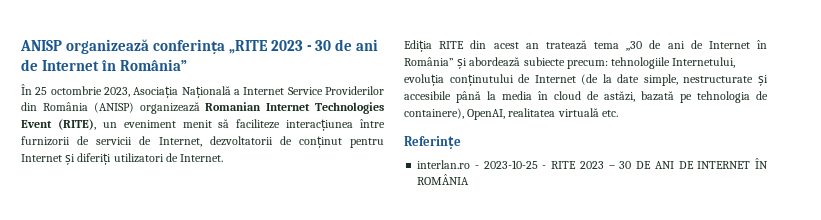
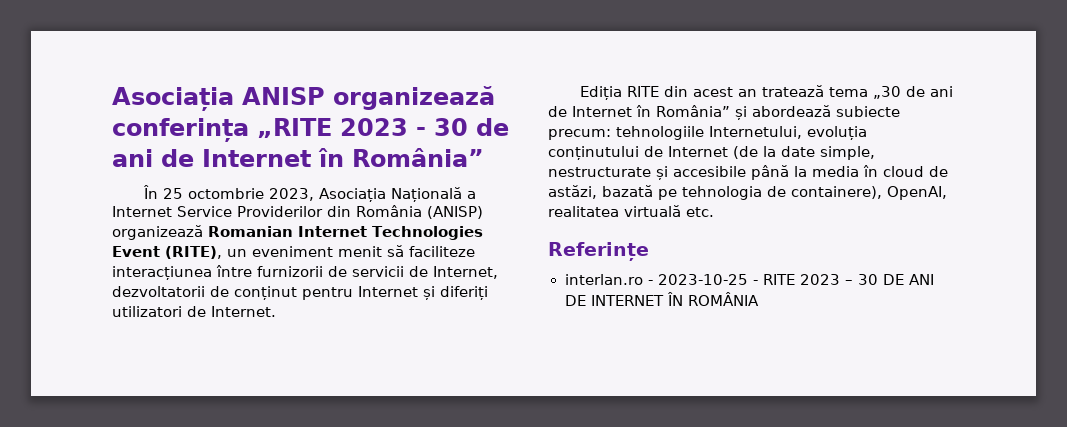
- ANISP organizează conferința „RITE 2023 - 30 de ani de Internet în România”
+ Asociația ANISP organizează conferința „RITE 2023 - 30 de ani de Internet în România”

